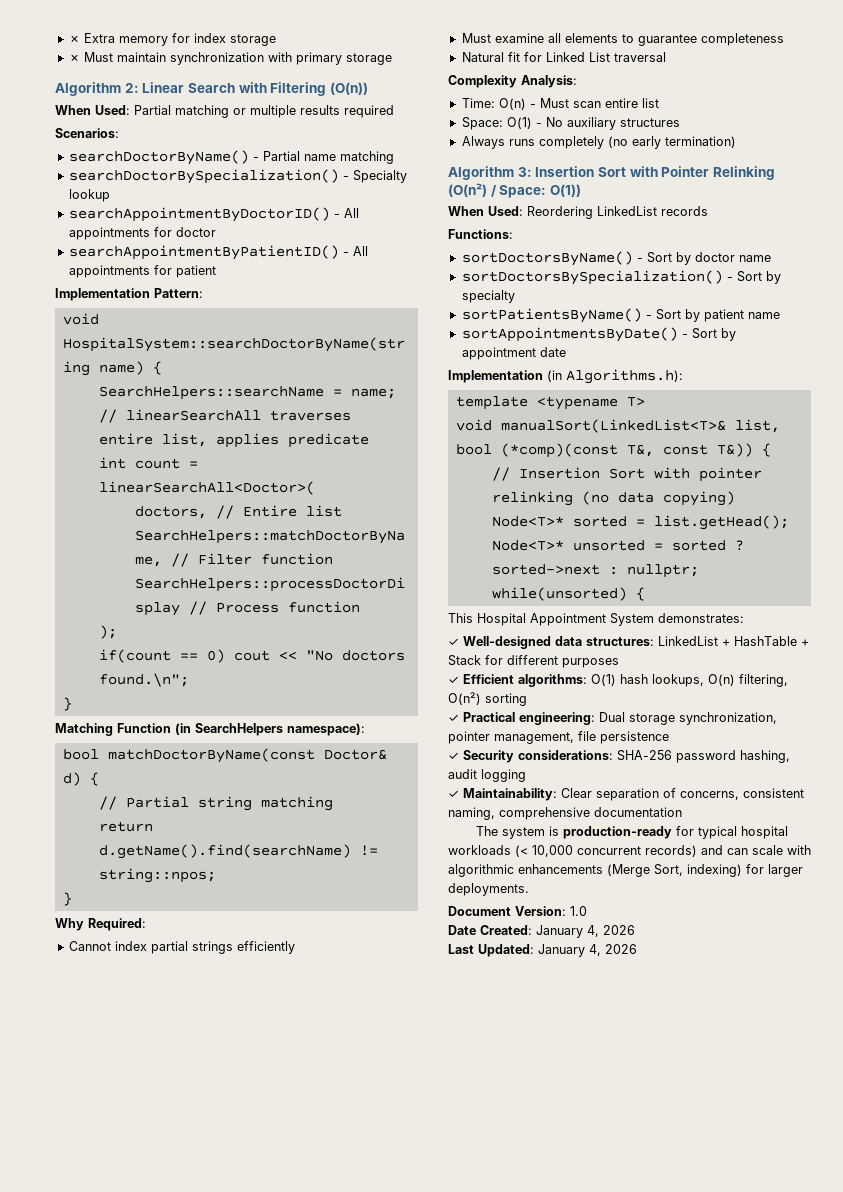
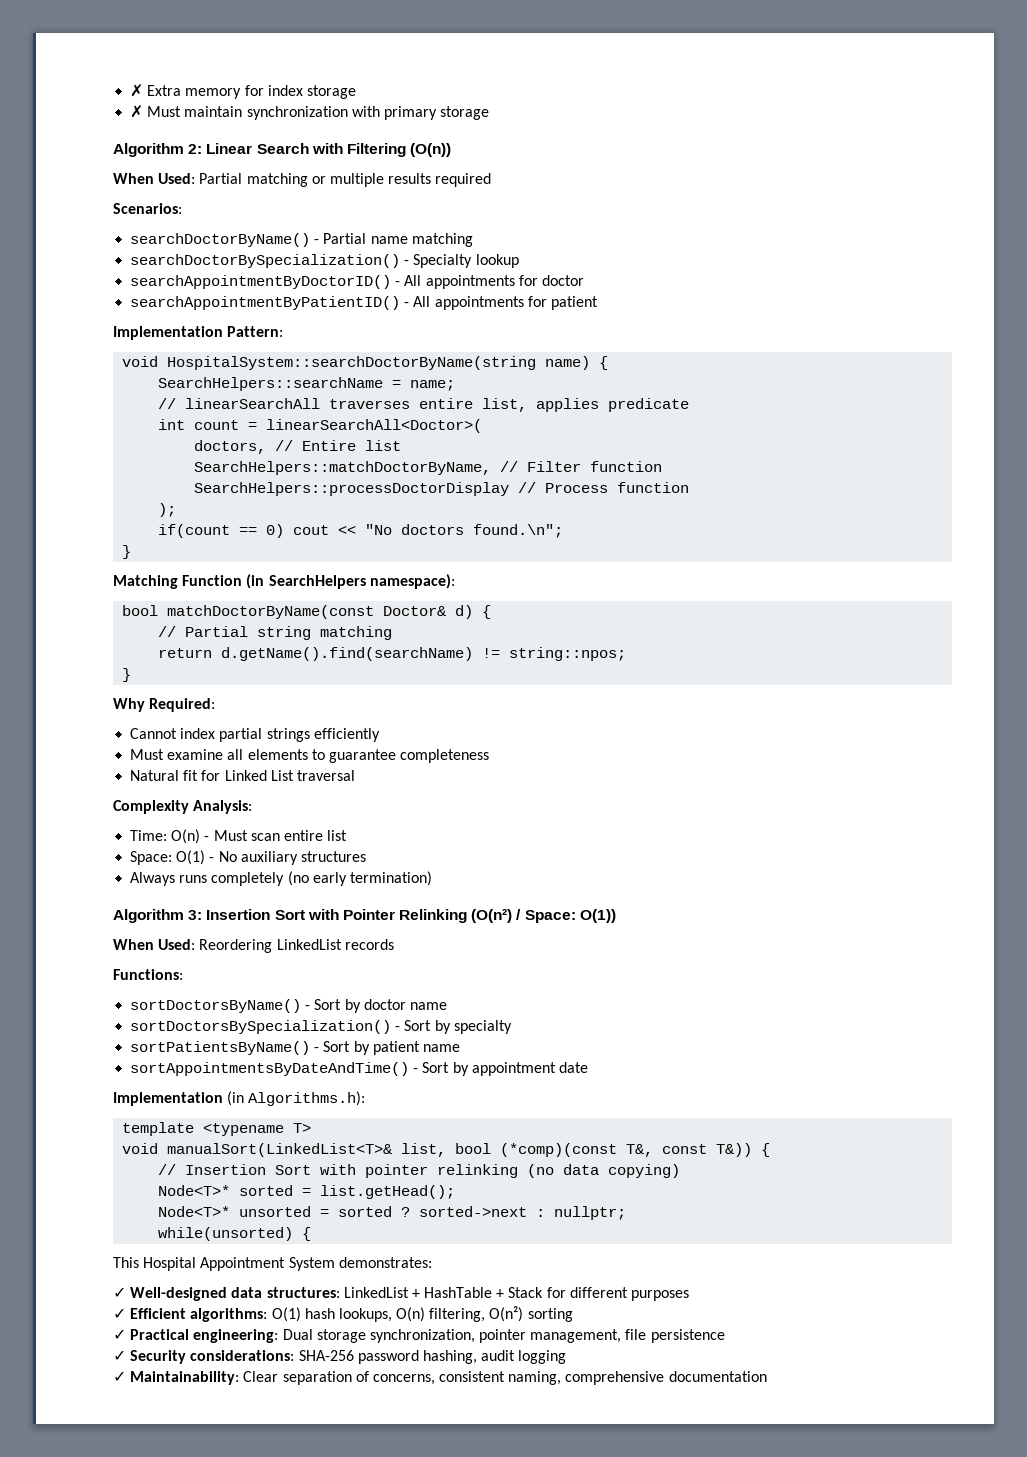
- sortAppointmentsByDate() - Sort by appointment date
+ sortAppointmentsByDateAndTime() - Sort by appointment date
- The system is production-ready for typical hospital workloads (< 10,000 concurrent records) and can scale with algorithmic enhancements (Merge Sort, indexing) for larger deployments.
- Document Version: 1.0
- Date Created: January 4, 2026
- Last Updated: January 4, 2026

